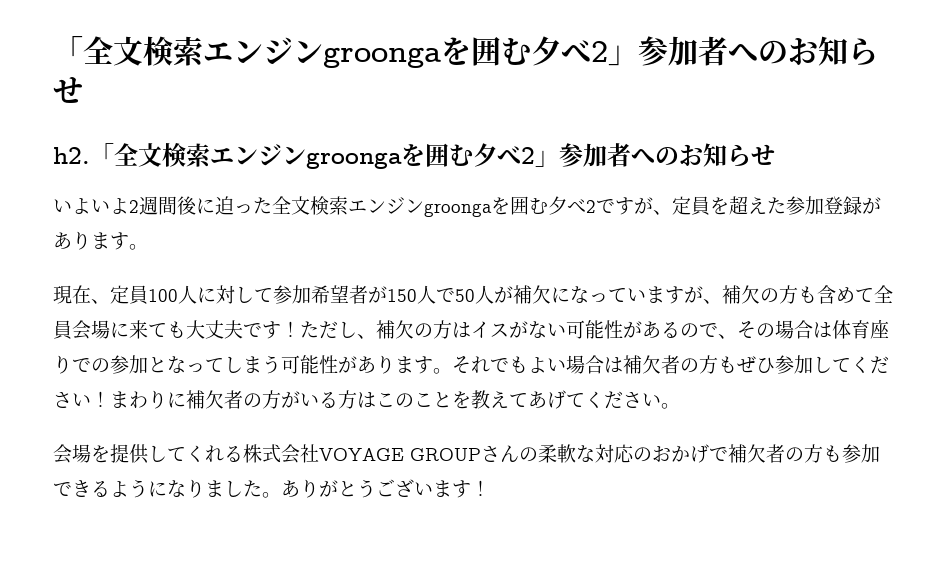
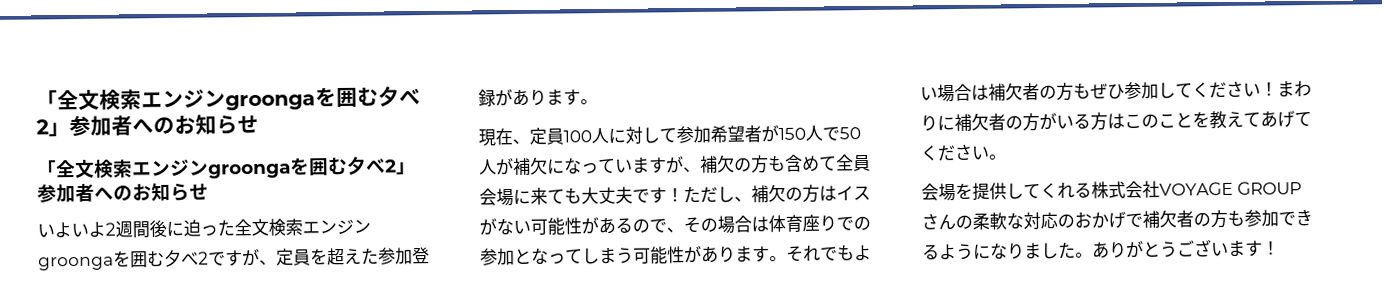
- h2.

